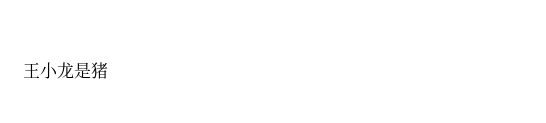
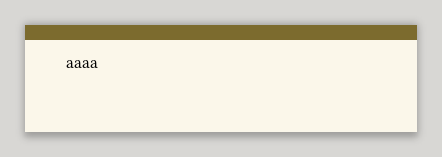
- 王小龙是猪
+ aaaa

